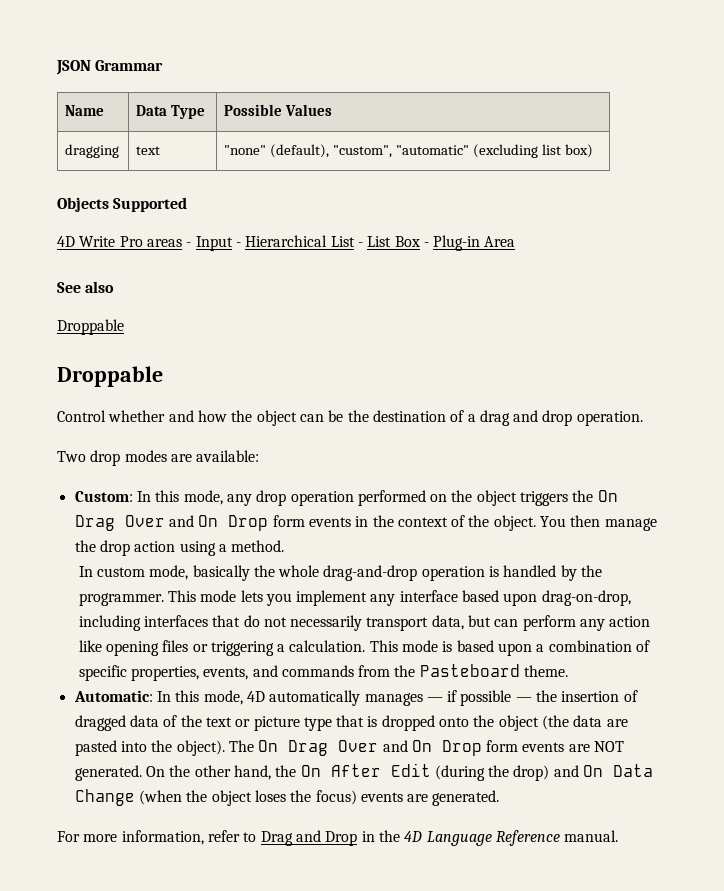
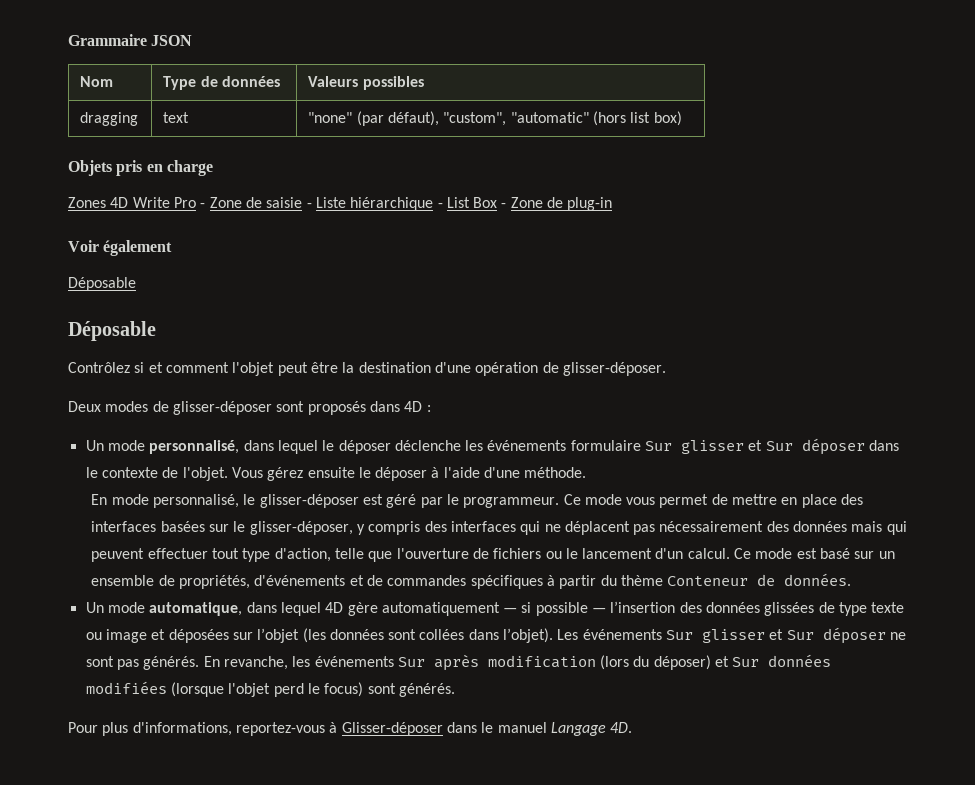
- JSON Grammar
- Name | Data Type | Possible Values
+ Grammaire JSON
+ Nom | Type de données | Valeurs possibles
- dragging | text | "none" (default), "custom", "automatic" (excluding list box)
+ dragging | text | "none" (par défaut), "custom", "automatic" (hors list box)
- Objects Supported
- 4D Write Pro areas - Input - Hierarchical List - List Box - Plug-in Area
- See also
- Droppable
- Droppable
- Control whether and how the object can be the destination of a drag and drop operation.
- Two drop modes are available:
- Custom: In this mode, any drop operation performed on the object triggers the On Drag Over and On Drop form events in the context of the object. You then manage the drop action using a method.
- In custom mode, basically the whole drag-and-drop operation is handled by the programmer. This mode lets you implement any interface based upon drag-on-drop, including interfaces that do not necessarily transport data, but can perform any action like opening files or triggering a calculation. This mode is based upon a combination of specific properties, events, and commands from the Pasteboard theme.
- Automatic: In this mode, 4D automatically manages — if possible — the insertion of dragged data of the text or picture type that is dropped onto the object (the data are pasted into the object). The On Drag Over and On Drop form events are NOT generated. On the other hand, the On After Edit (during the drop) and On Data Change (when the object loses the focus) events are generated.
- For more information, refer to Drag and Drop in the 4D Language Reference manual.
+ Objets pris en charge
+ Zones 4D Write Pro - Zone de saisie - Liste hiérarchique - List Box - Zone de plug-in
+ Voir également
+ Déposable
+ Déposable
+ Contrôlez si et comment l'objet peut être la destination d'une opération de glisser-déposer.
+ Deux modes de glisser-déposer sont proposés dans 4D :
+ Un mode personnalisé, dans lequel le déposer déclenche les événements formulaire Sur glisser et Sur déposer dans le contexte de l'objet. Vous gérez ensuite le déposer à l'aide d'une méthode.
+ En mode personnalisé, le glisser-déposer est géré par le programmeur. Ce mode vous permet de mettre en place des interfaces basées sur le glisser-déposer, y compris des interfaces qui ne déplacent pas nécessairement des données mais qui peuvent effectuer tout type d'action, telle que l'ouverture de fichiers ou le lancement d'un calcul. Ce mode est basé sur un ensemble de propriétés, d'événements et de commandes spécifiques à partir du thème Conteneur de données.
+ Un mode automatique, dans lequel 4D gère automatiquement — si possible — l’insertion des données glissées de type texte ou image et déposées sur l’objet (les données sont collées dans l’objet). Les événements Sur glisser et Sur déposer ne sont pas générés. En revanche, les événements Sur après modification (lors du déposer) et Sur données modifiées (lorsque l'objet perd le focus) sont générés.
+ Pour plus d'informations, reportez-vous à Glisser-déposer dans le manuel Langage 4D.

